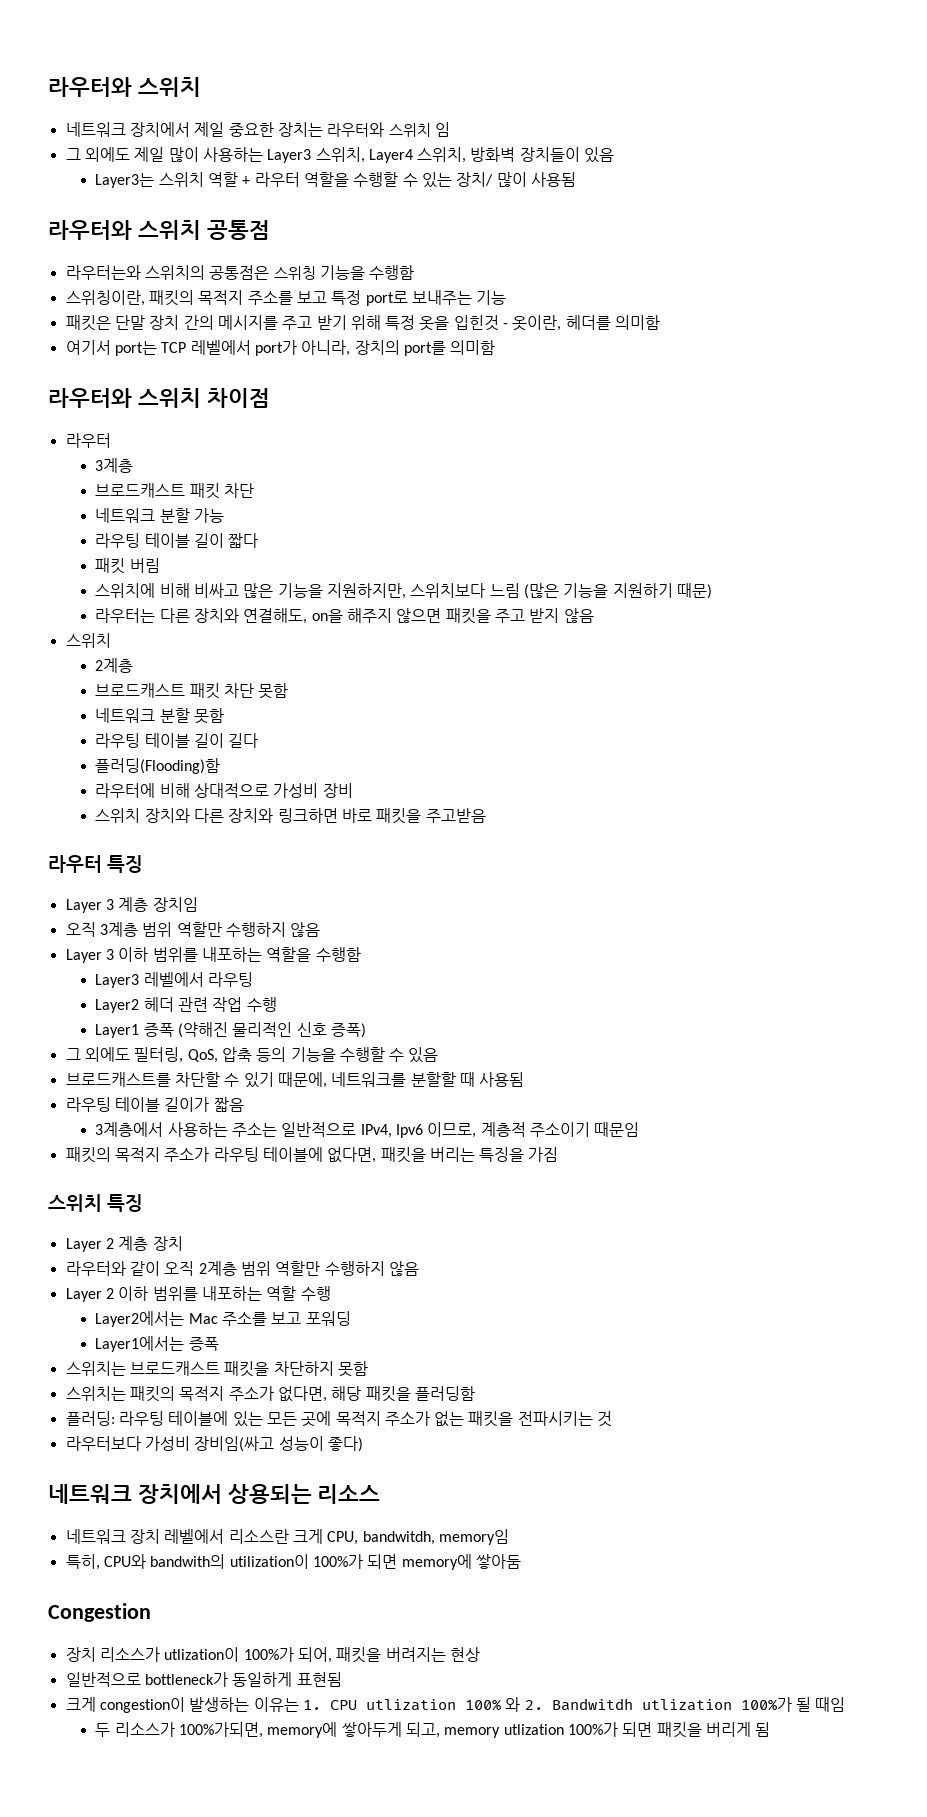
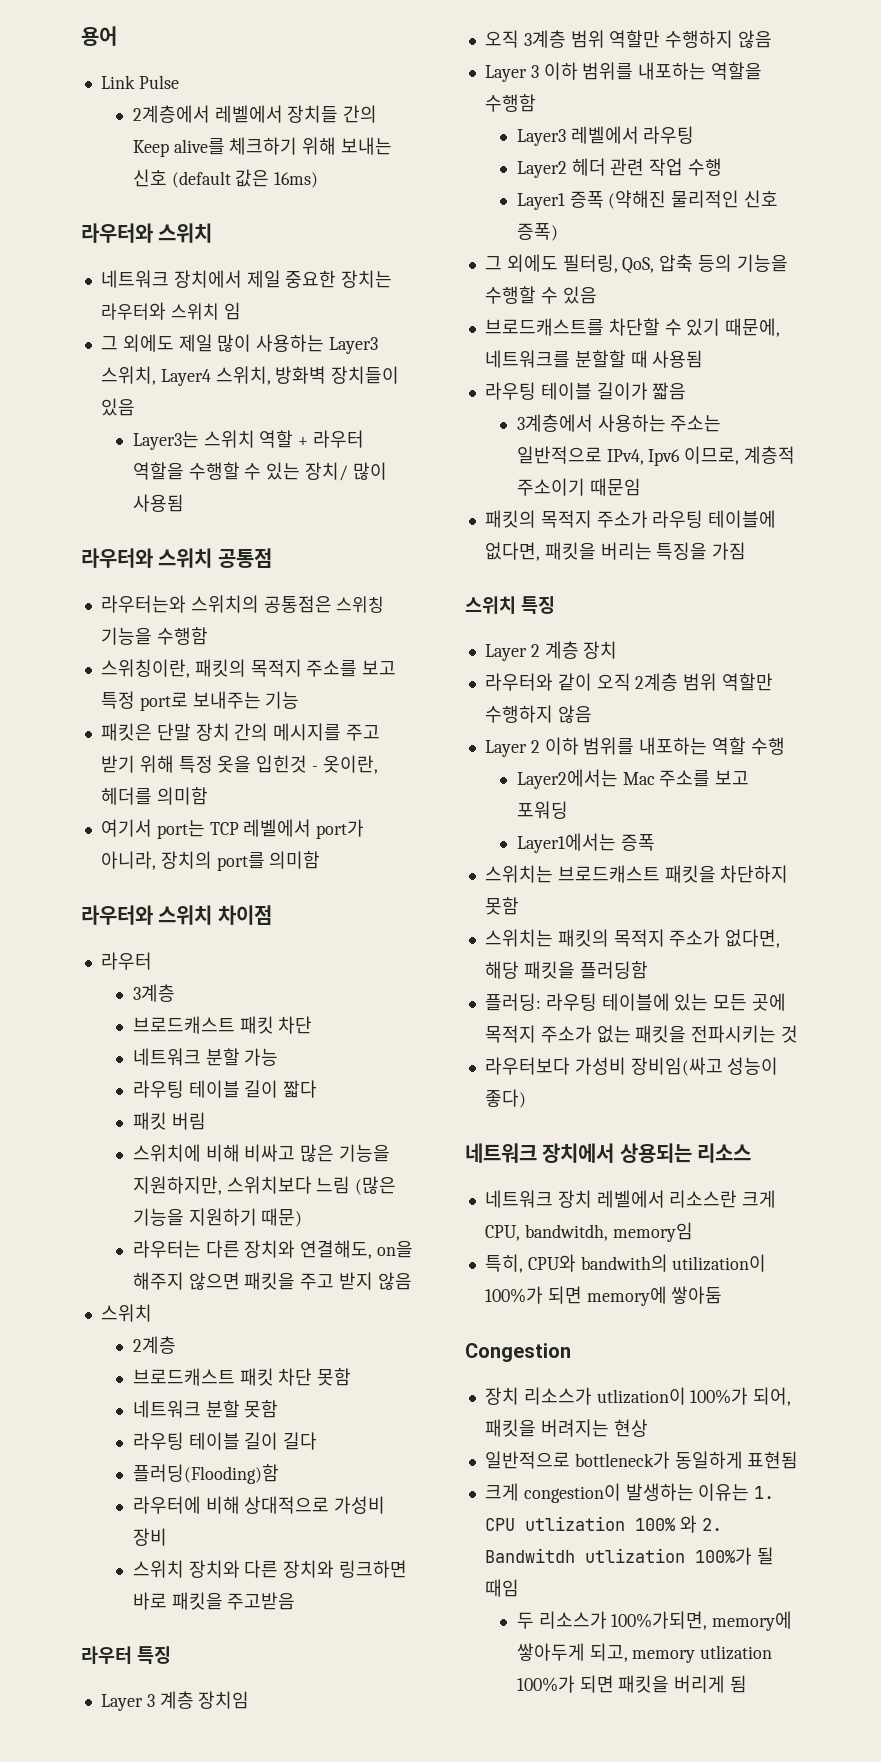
+ 용어
+ Link Pulse
+ 2계층에서 레벨에서 장치들 간의 Keep alive를 체크하기 위해 보내는 신호 (default 값은 16ms)

